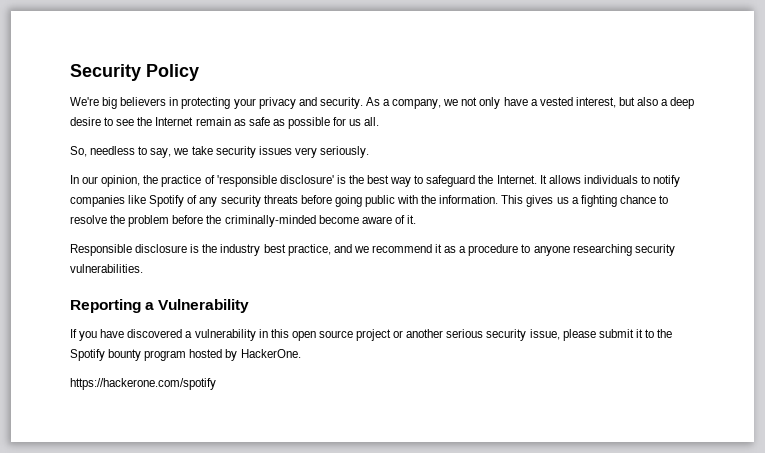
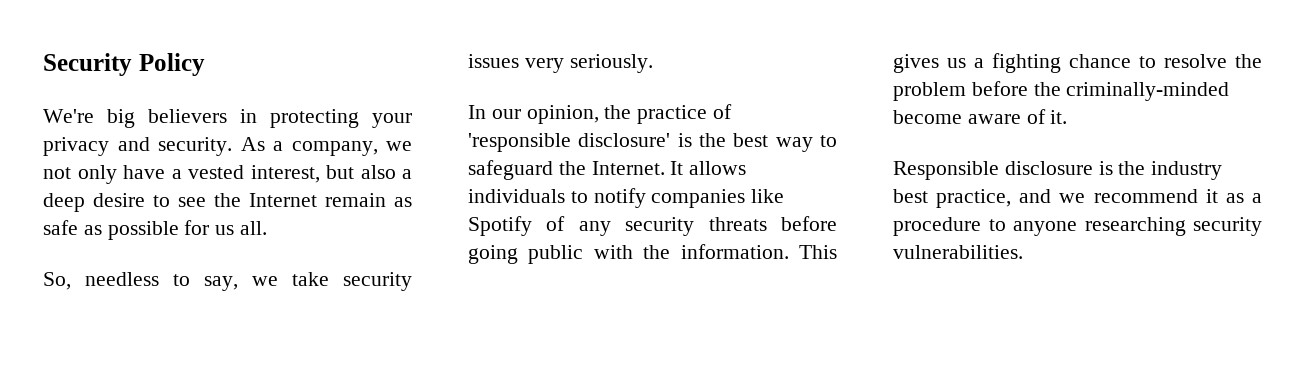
- Reporting a Vulnerability
- If you have discovered a vulnerability in this open source project or another serious security issue, please submit it to the Spotify bounty program hosted by HackerOne.
- https://hackerone.com/spotify

